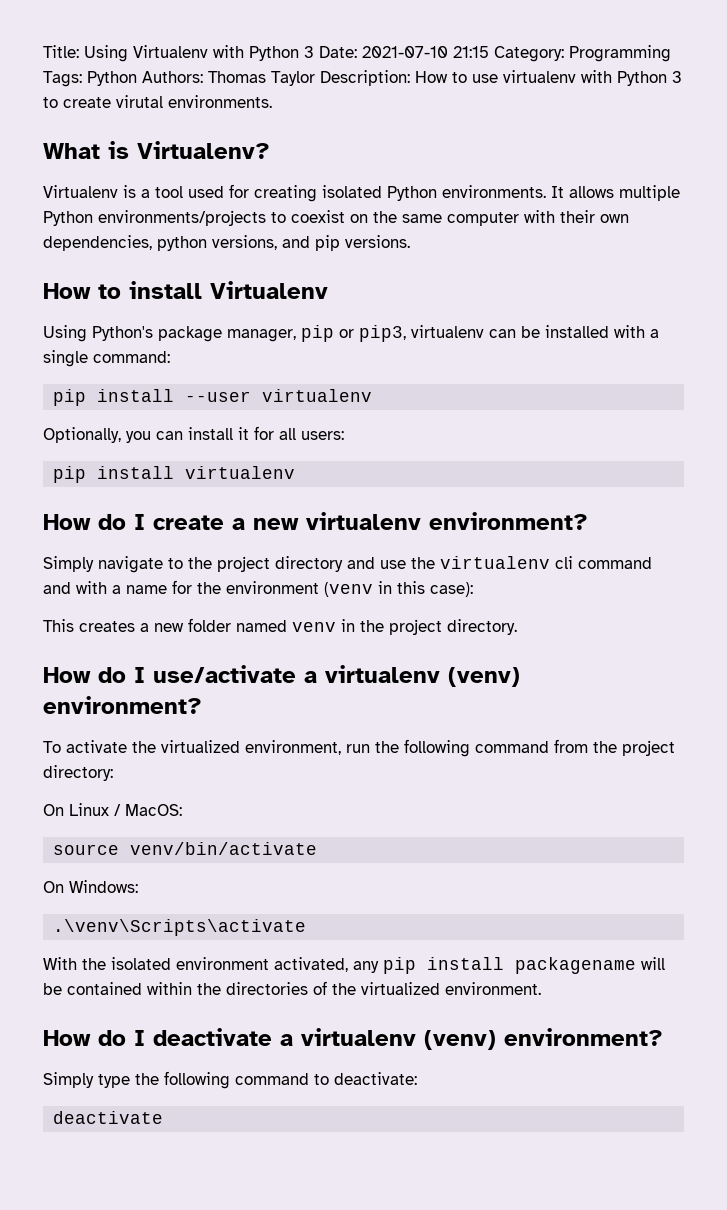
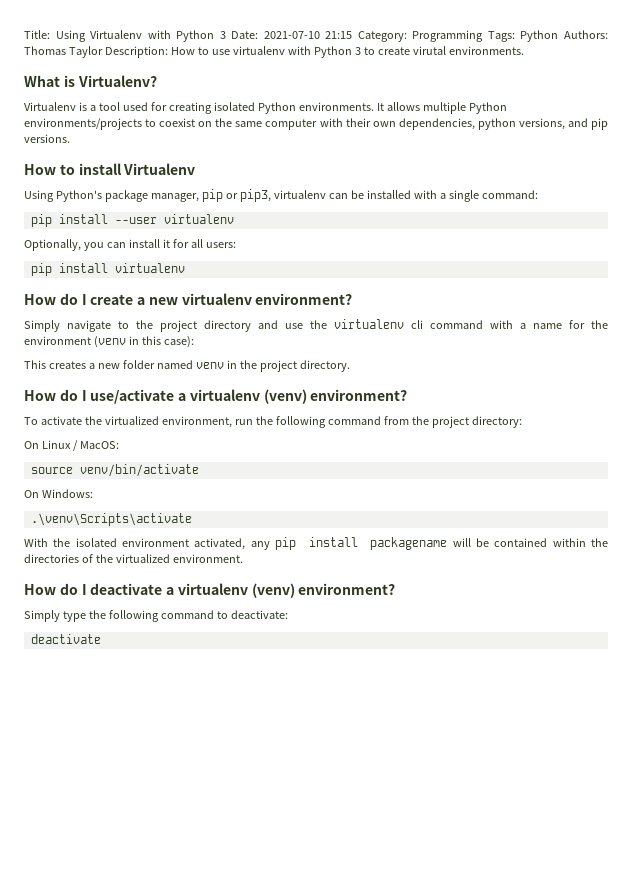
- Simply navigate to the project directory and use the virtualenv cli command and with a name for the environment (venv in this case):
+ Simply navigate to the project directory and use the virtualenv cli command with a name for the environment (venv in this case):

